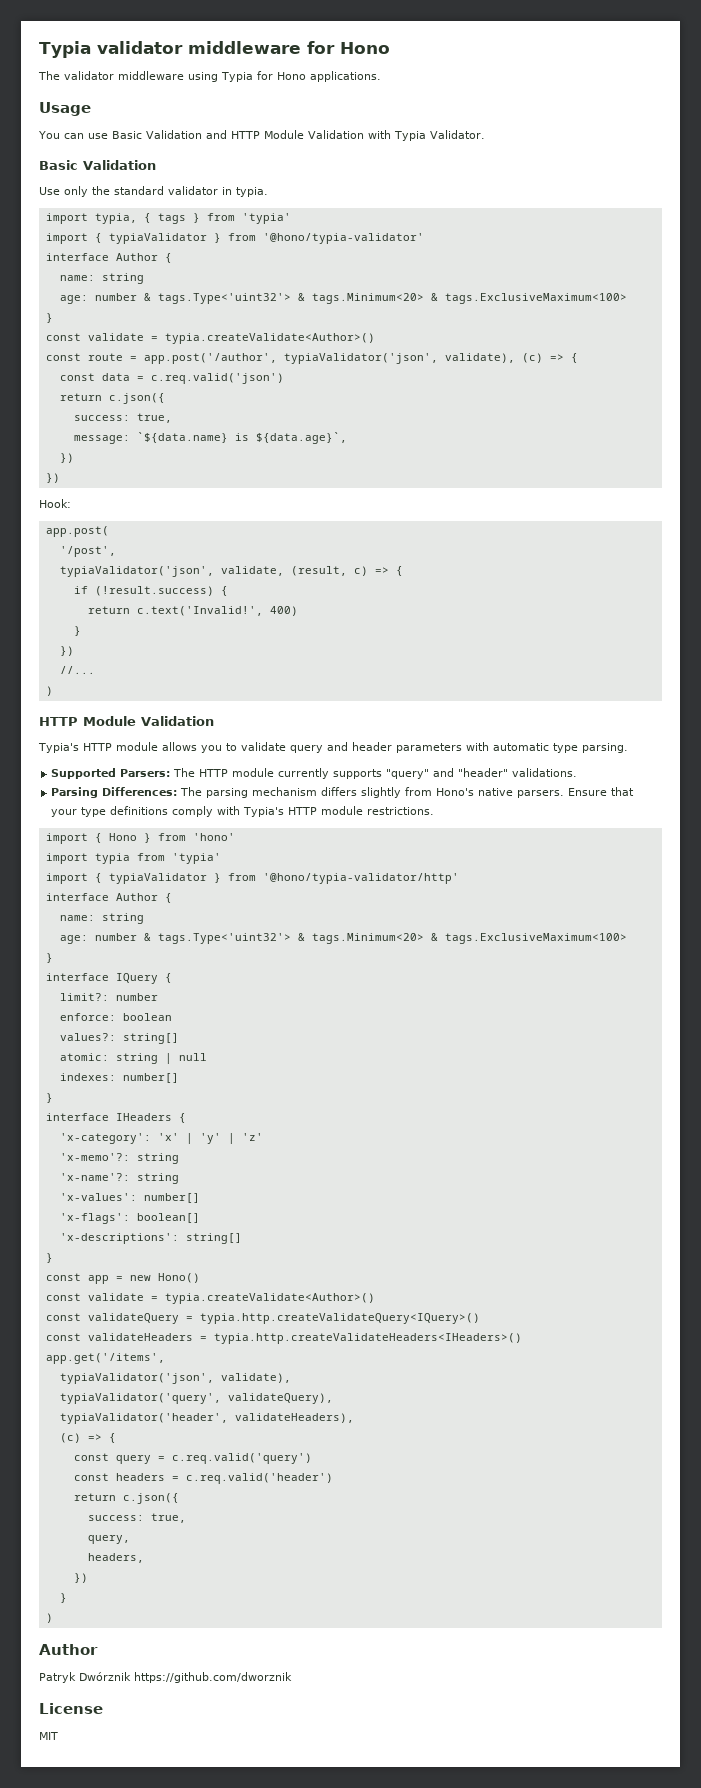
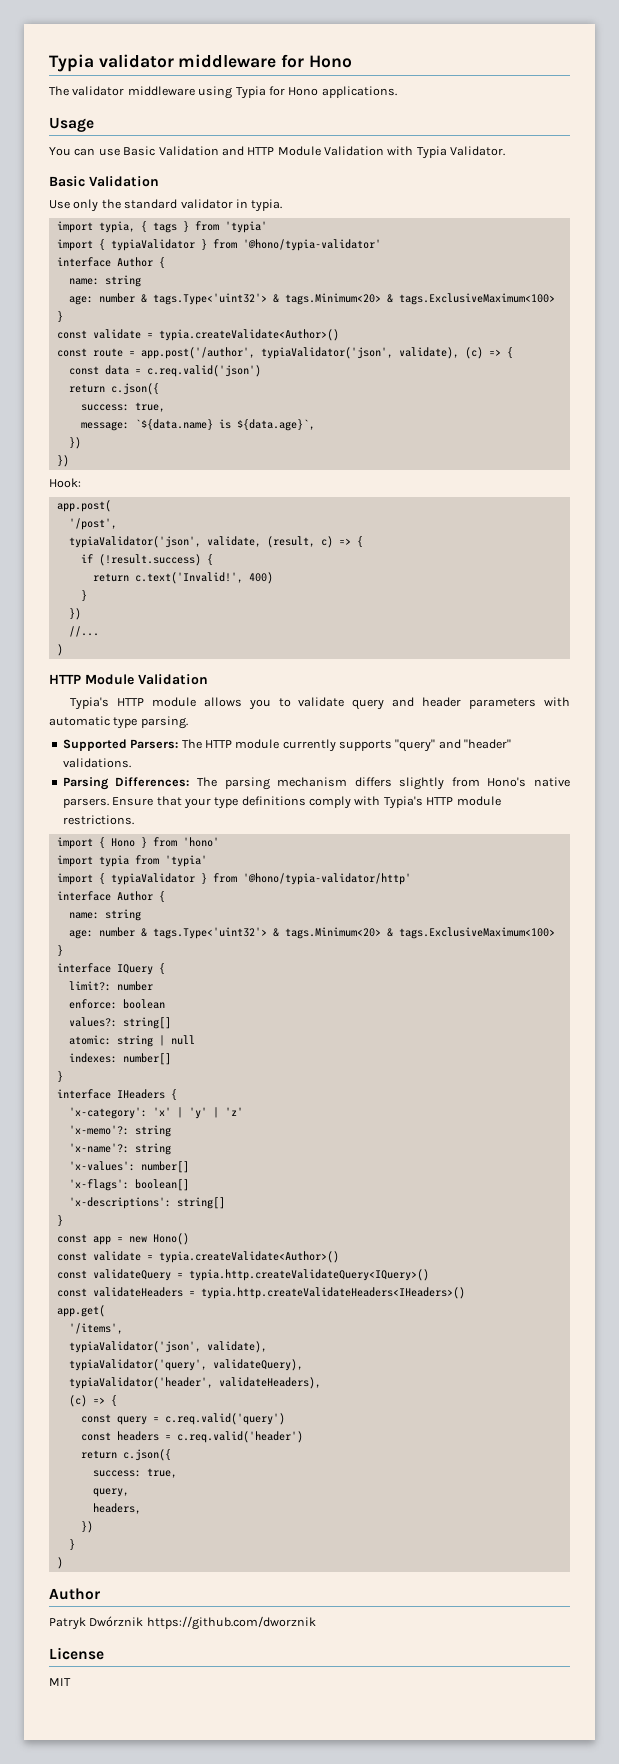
- app.get('/items',
+ app.get(
+ '/items',

